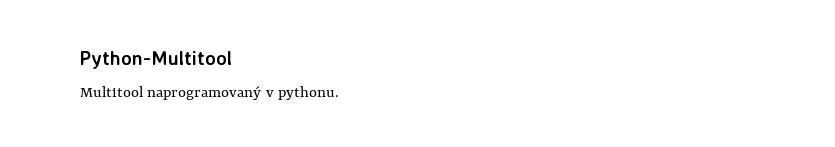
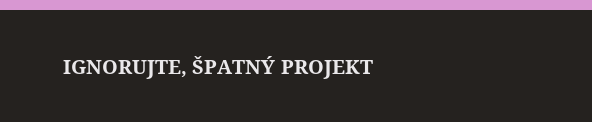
- Python-Multitool
- Multitool naprogramovaný v pythonu.
+ IGNORUJTE, ŠPATNÝ PROJEKT

